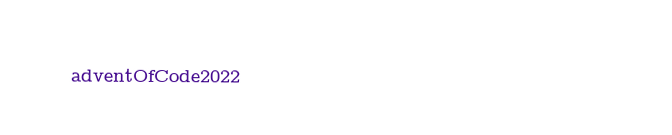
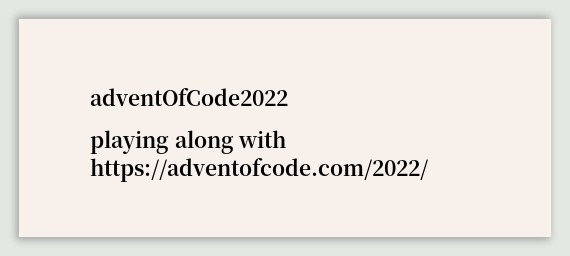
+ playing along with https://adventofcode.com/2022/

